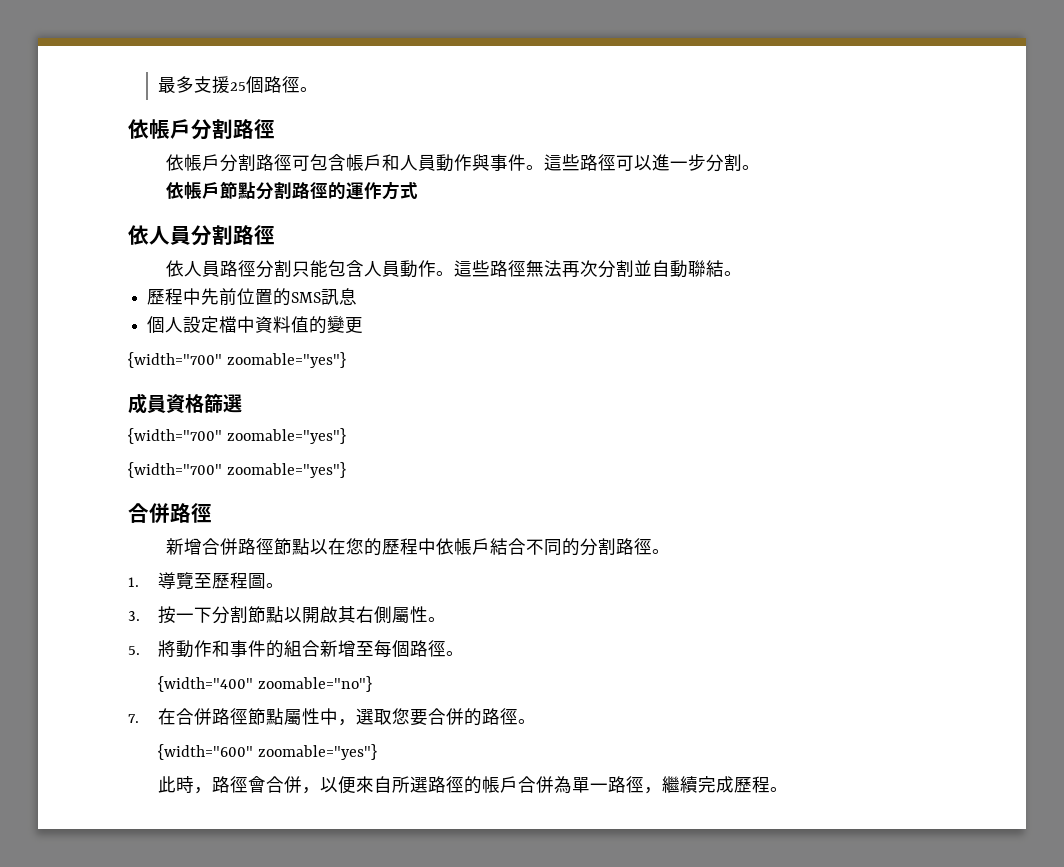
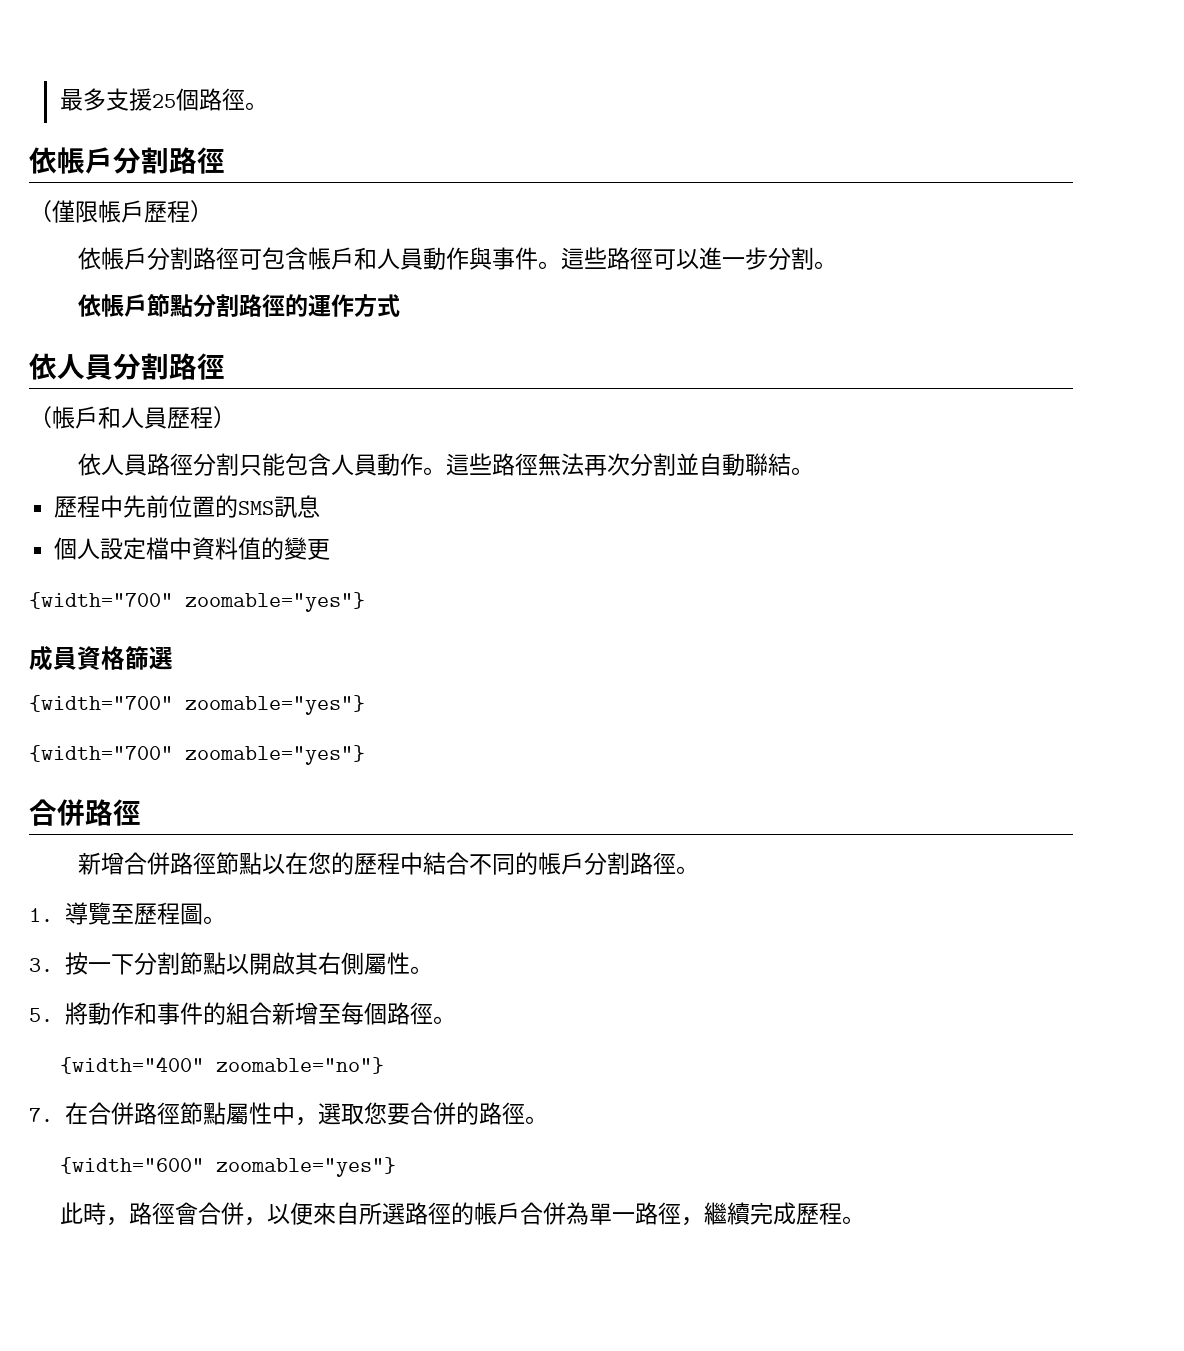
+ （僅限帳戶歷程）
+ （帳戶和人員歷程）
- 新增合併路徑節點以在您的歷程中依帳戶結合不同的分割路徑。
+ 新增合併路徑節點以在您的歷程中結合不同的帳戶分割路徑。

